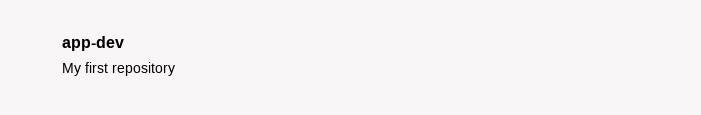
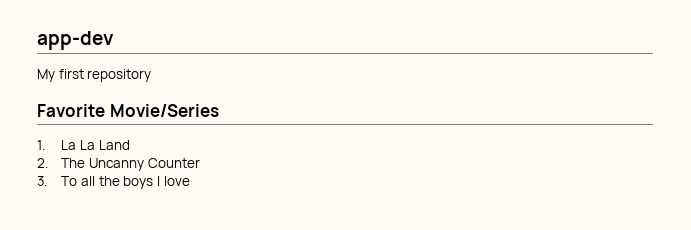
+ Favorite Movie/Series
+ 1. La La Land
+ 2. The Uncanny Counter
+ 3. To all the boys I love

